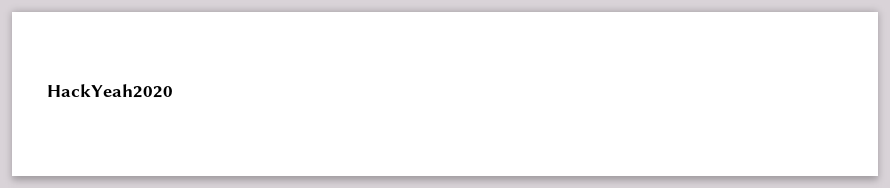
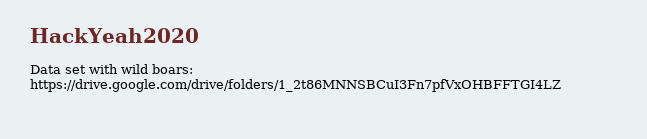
+ Data set with wild boars: https://drive.google.com/drive/folders/1_2t86MNNSBCuI3Fn7pfVxOHBFFTGI4LZ

